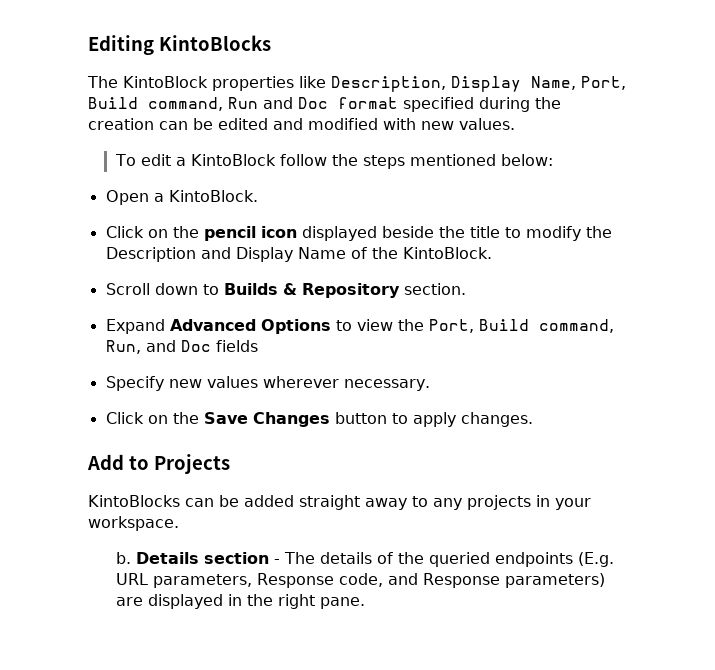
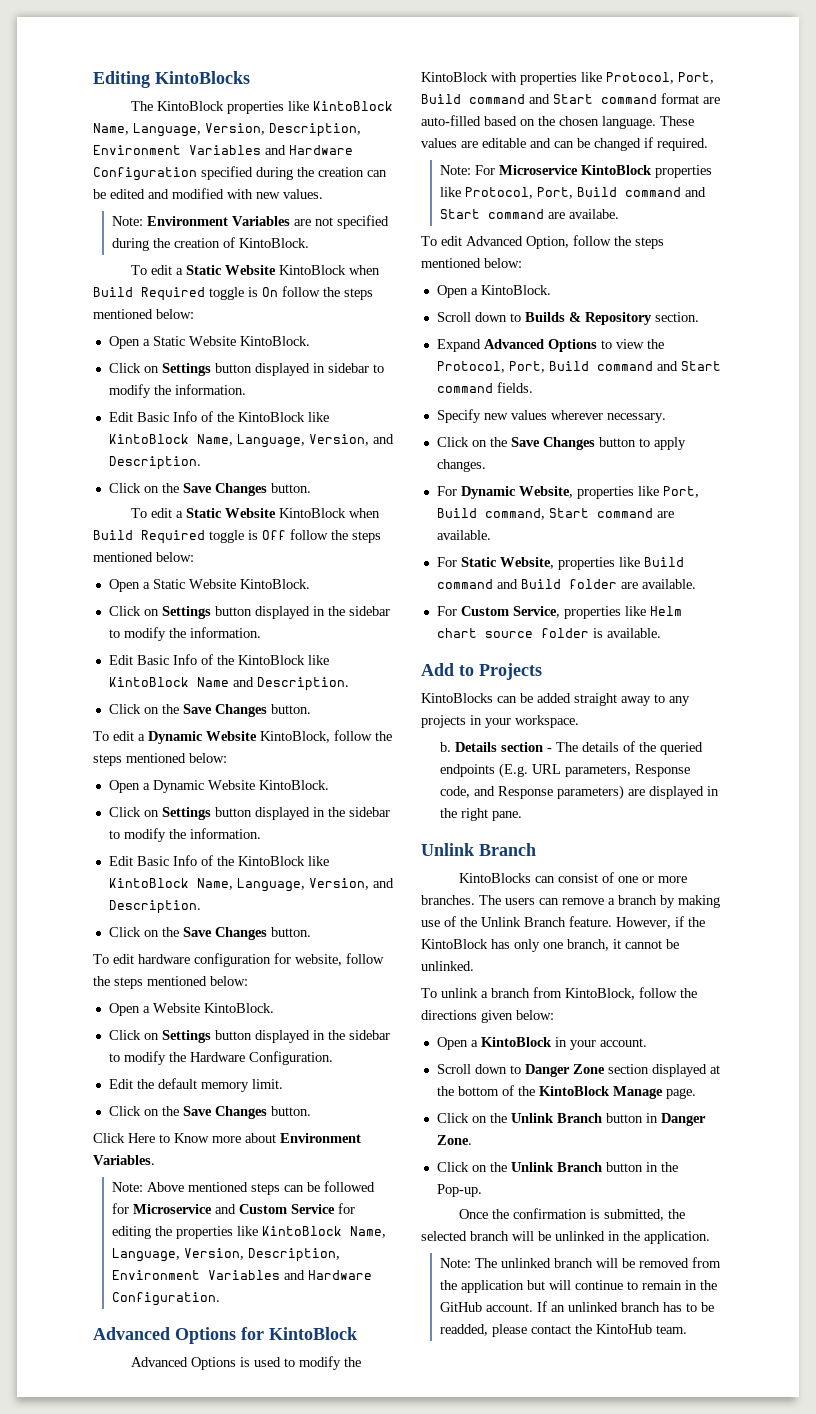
- The KintoBlock properties like Description, Display Name, Port, Build command, Run and Doc format specified during the creation can be edited and modified with new values.
+ The KintoBlock properties like KintoBlock Name, Language, Version, Description, Environment Variables and Hardware Configuration specified during the creation can be edited and modified with new values.
- To edit a KintoBlock follow the steps mentioned below:
+ Note: Environment Variables are not specified during the creation of KintoBlock.
+ To edit a Static Website KintoBlock when Build Required toggle is On follow the steps mentioned below:
+ Open a Static Website KintoBlock.
+ Click on Settings button displayed in sidebar to modify the information.
+ Edit Basic Info of the KintoBlock like KintoBlock Name, Language, Version, and Description.
+ Click on the Save Changes button.
+ To edit a Static Website KintoBlock when Build Required toggle is Off follow the steps mentioned below:
+ Open a Static Website KintoBlock.
+ Click on Settings button displayed in the sidebar to modify the information.
+ Edit Basic Info of the KintoBlock like KintoBlock Name and Description.
+ Click on the Save Changes button.
+ To edit a Dynamic Website KintoBlock, follow the steps mentioned below:
+ Open a Dynamic Website KintoBlock.
+ Click on Settings button displayed in the sidebar to modify the information.
+ Edit Basic Info of the KintoBlock like KintoBlock Name, Language, Version, and Description.
+ Click on the Save Changes button.
+ To edit hardware configuration for website, follow the steps mentioned below:
+ Open a Website KintoBlock.
+ Click on Settings button displayed in the sidebar to modify the Hardware Configuration.
+ Edit the default memory limit.
+ Click on the Save Changes button.
+ Click Here to Know more about Environment Variables.
+ Note: Above mentioned steps can be followed for Microservice and Custom Service for editing the properties like KintoBlock Name, Language, Version, Description, Environment Variables and Hardware Configuration.
+ Advanced Options for KintoBlock
+ Advanced Options is used to modify the KintoBlock with properties like Protocol, Port, Build command and Start command format are auto-filled based on the chosen language. These values are editable and can be changed if required.
+ Note: For Microservice KintoBlock properties like Protocol, Port, Build command and Start command are availabe.
+ To edit Advanced Option, follow the steps mentioned below:
  Open a KintoBlock.
- Click on the pencil icon displayed beside the title to modify the Description and Display Name of the KintoBlock.
- Expand Advanced Options to view the Port, Build command, Run, and Doc fields
+ Expand Advanced Options to view the Protocol, Port, Build command and Start command fields.
+ For Dynamic Website, properties like Port, Build command, Start command are available.
+ For Static Website, properties like Build command and Build folder are available.
+ For Custom Service, properties like Helm chart source folder is available.
  Details section - The details of the queried endpoints (E.g. URL parameters, Response code, and Response parameters) are displayed in the right pane.
+ Unlink Branch
+ KintoBlocks can consist of one or more branches. The users can remove a branch by making use of the Unlink Branch feature. However, if the KintoBlock has only one branch, it cannot be unlinked.
+ To unlink a branch from KintoBlock, follow the directions given below:
+ Open a KintoBlock in your account.
+ Scroll down to Danger Zone section displayed at the bottom of the KintoBlock Manage page.
+ Click on the Unlink Branch button in Danger Zone.
+ Click on the Unlink Branch button in the Pop-up.
+ Once the confirmation is submitted, the selected branch will be unlinked in the application.
+ Note: The unlinked branch will be removed from the application but will continue to remain in the GitHub account. If an unlinked branch has to be readded, please contact the KintoHub team.

